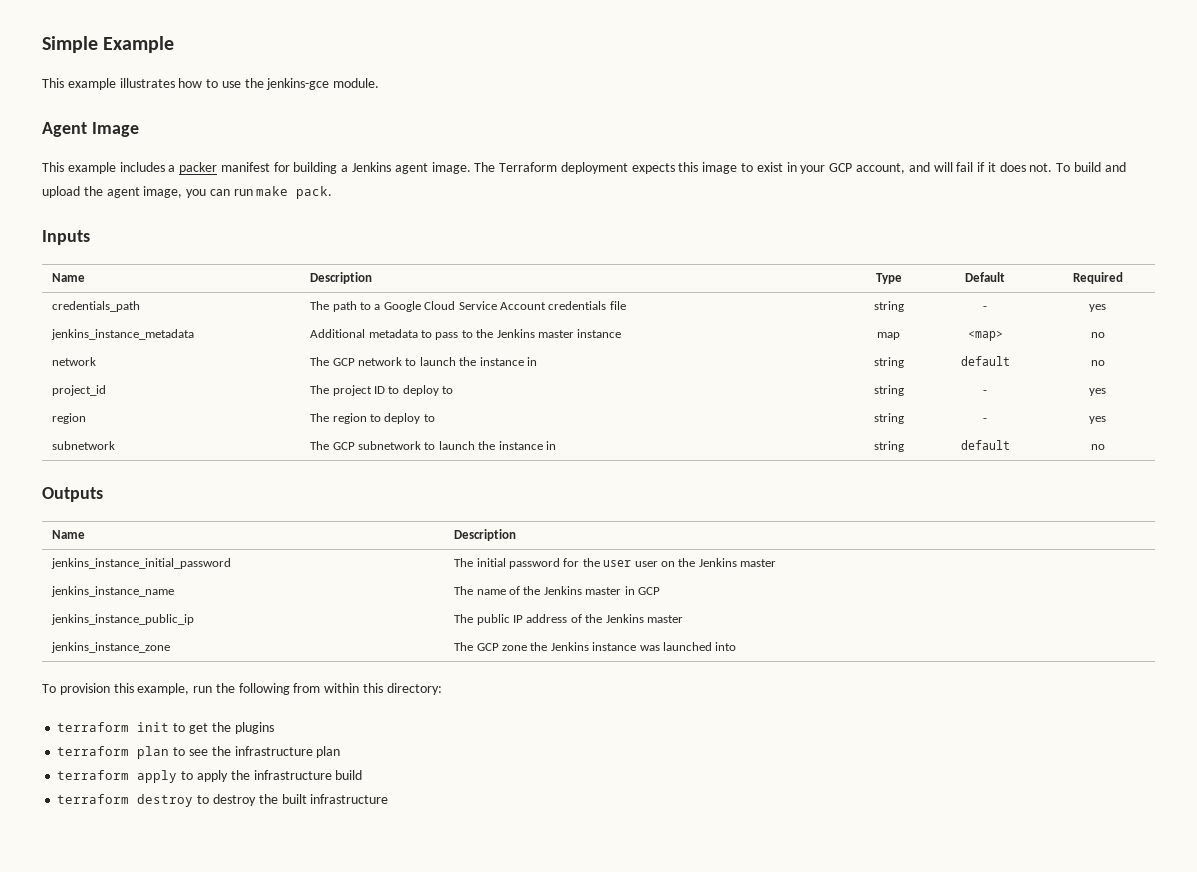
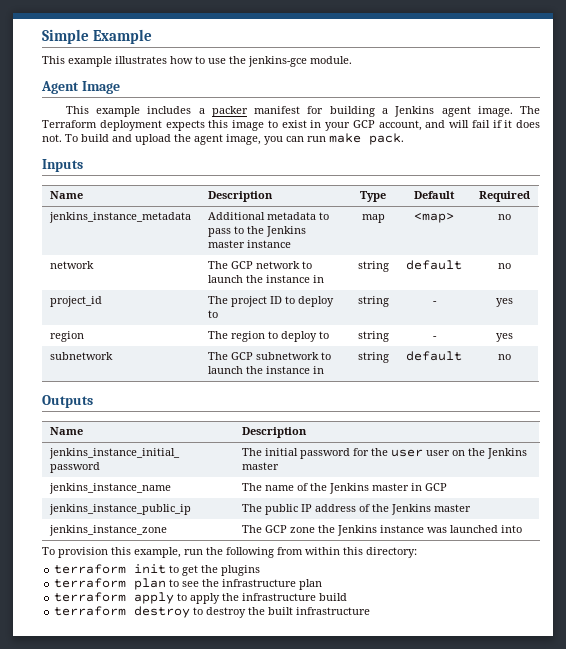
- credentials_path | The path to a Google Cloud Service Account credentials file | string | - | yes

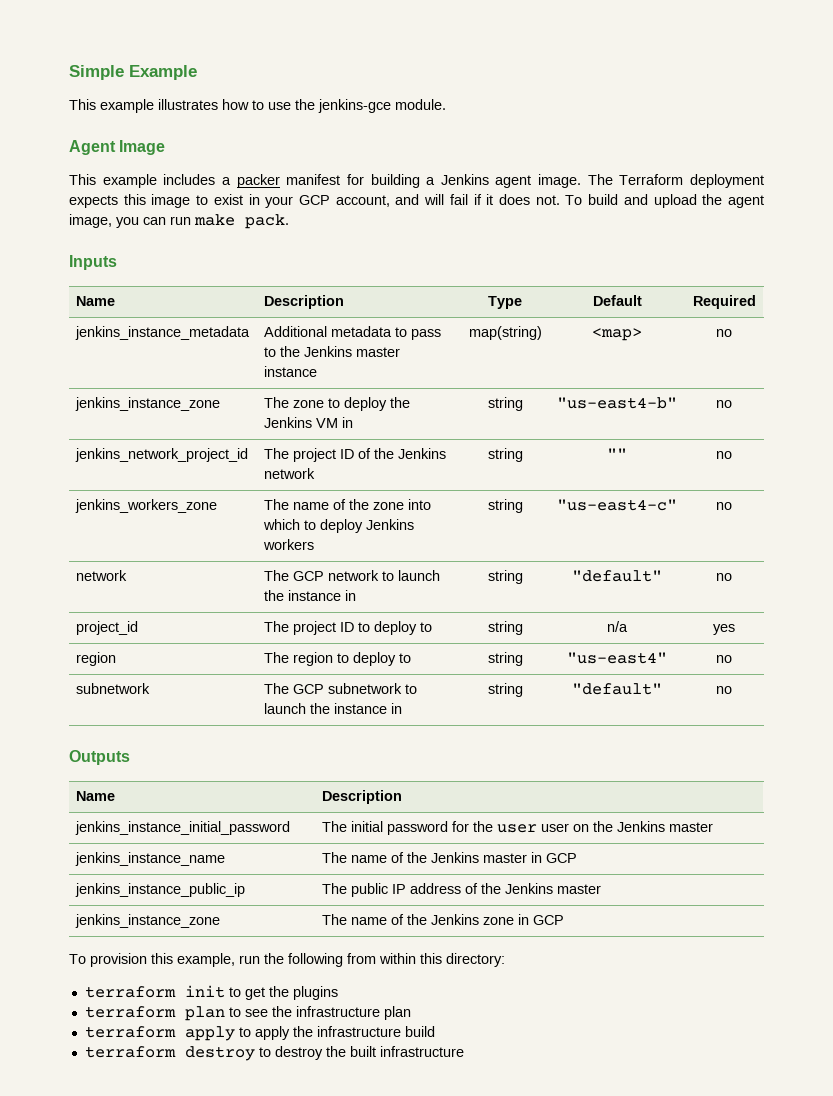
- jenkins_instance_metadata | Additional metadata to pass to the Jenkins master instance | map | <map> | no
+ jenkins_instance_metadata | Additional metadata to pass to the Jenkins master instance | map(string) | <map> | no
+ jenkins_instance_zone | The zone to deploy the Jenkins VM in | string | "us-east4-b" | no
+ jenkins_network_project_id | The project ID of the Jenkins network | string | "" | no
+ jenkins_workers_zone | The name of the zone into which to deploy Jenkins workers | string | "us-east4-c" | no
- network | The GCP network to launch the instance in | string | default | no
+ network | The GCP network to launch the instance in | string | "default" | no
- project_id | The project ID to deploy to | string | - | yes
+ project_id | The project ID to deploy to | string | n/a | yes
- region | The region to deploy to | string | - | yes
+ region | The region to deploy to | string | "us-east4" | no
- subnetwork | The GCP subnetwork to launch the instance in | string | default | no
+ subnetwork | The GCP subnetwork to launch the instance in | string | "default" | no
- jenkins_instance_zone | The GCP zone the Jenkins instance was launched into
+ jenkins_instance_zone | The name of the Jenkins zone in GCP

